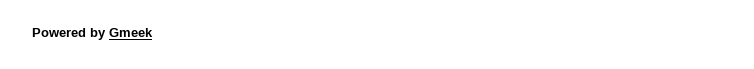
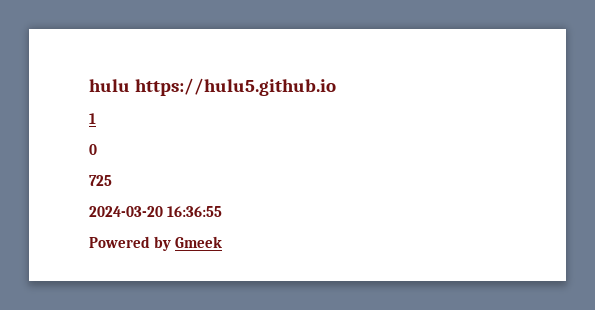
+ hulu https://hulu5.github.io
+ 1
+ 0
+ 725
+ 2024-03-20 16:36:55

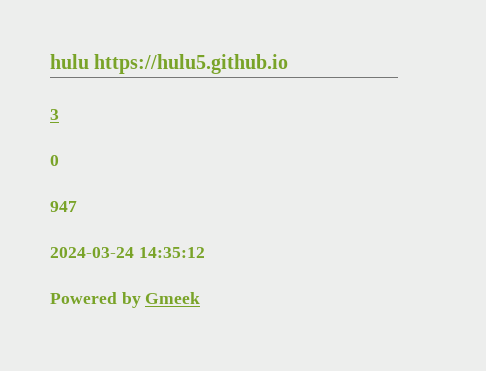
- 1
+ 3
- 725
- 2024-03-20 16:36:55
+ 947
+ 2024-03-24 14:35:12

